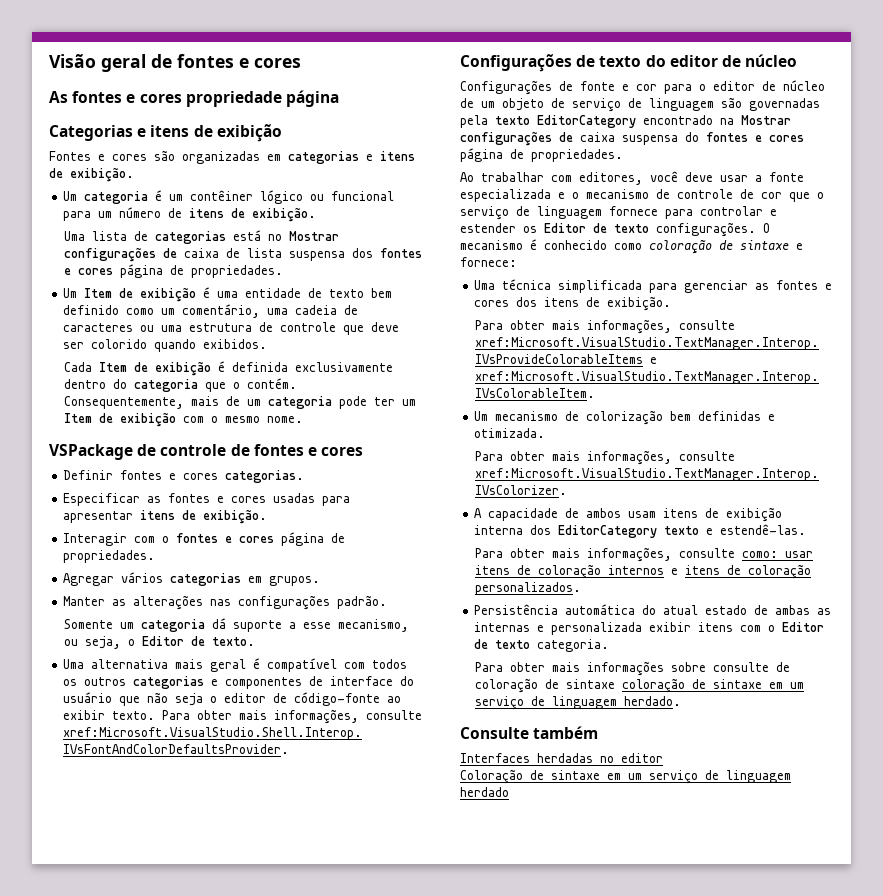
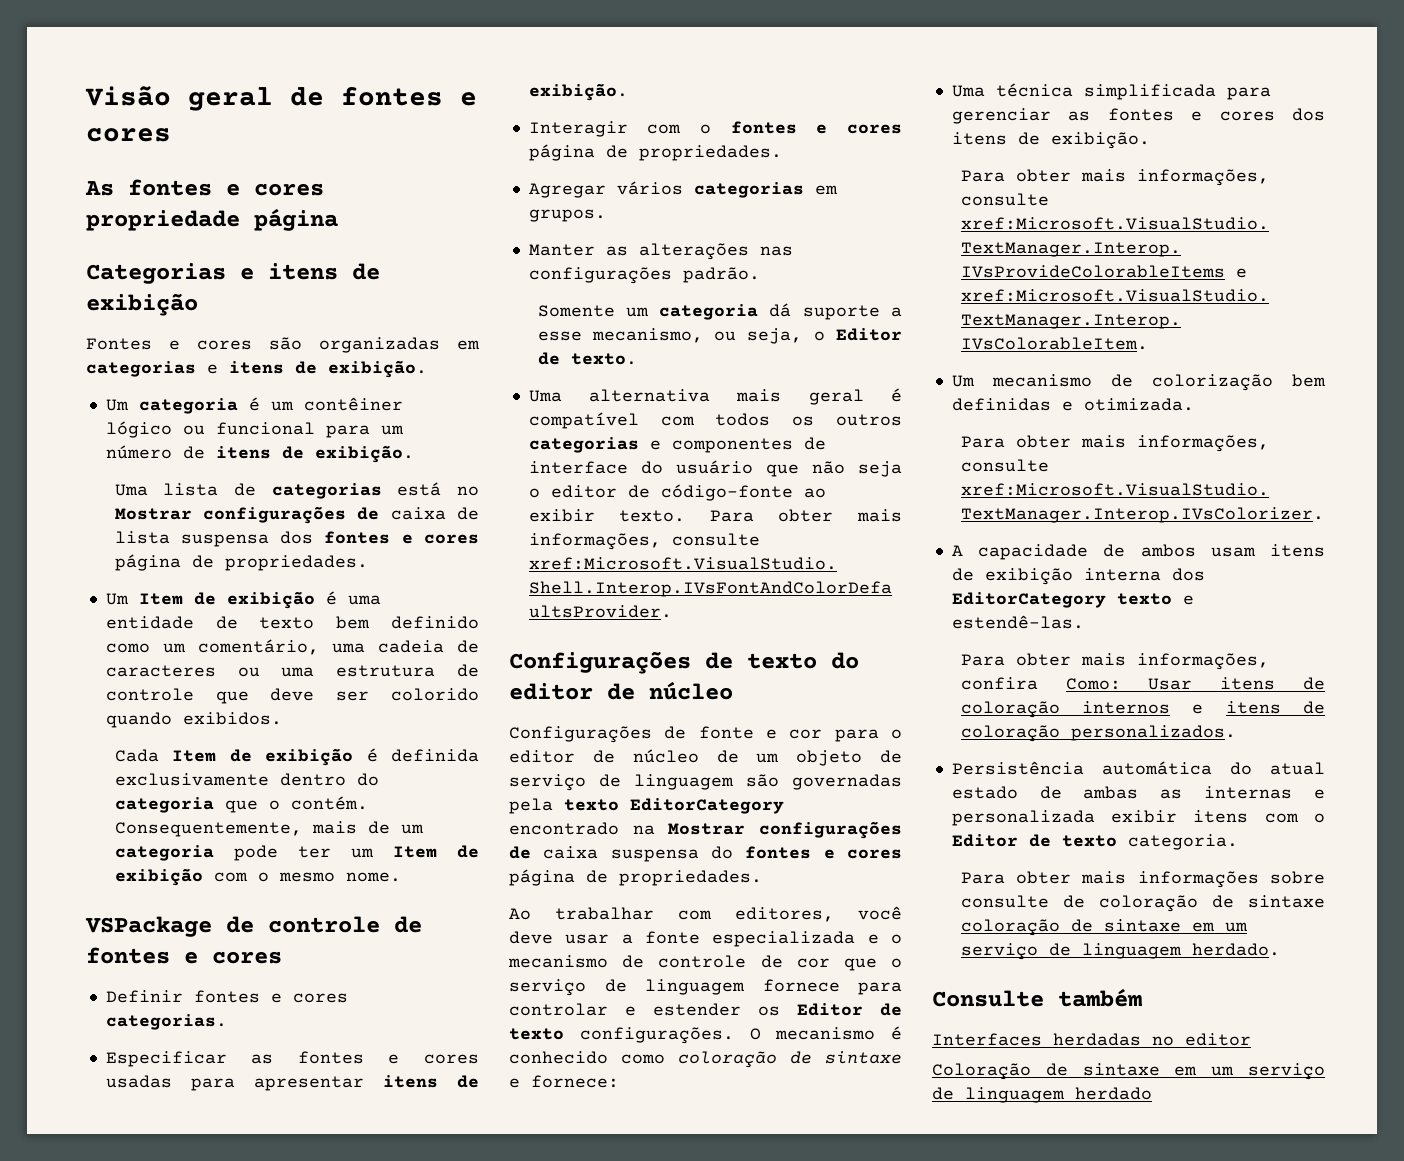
- Para obter mais informações, consulte como: usar itens de coloração internos e itens de coloração personalizados.
+ Para obter mais informações, confira Como: Usar itens de coloração internos e itens de coloração personalizados.

